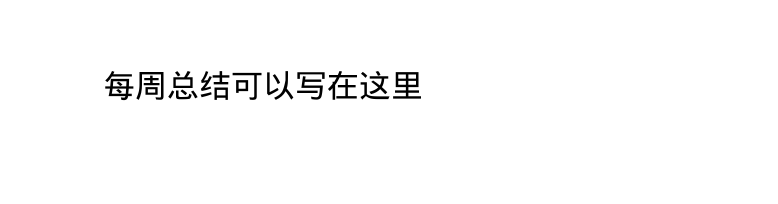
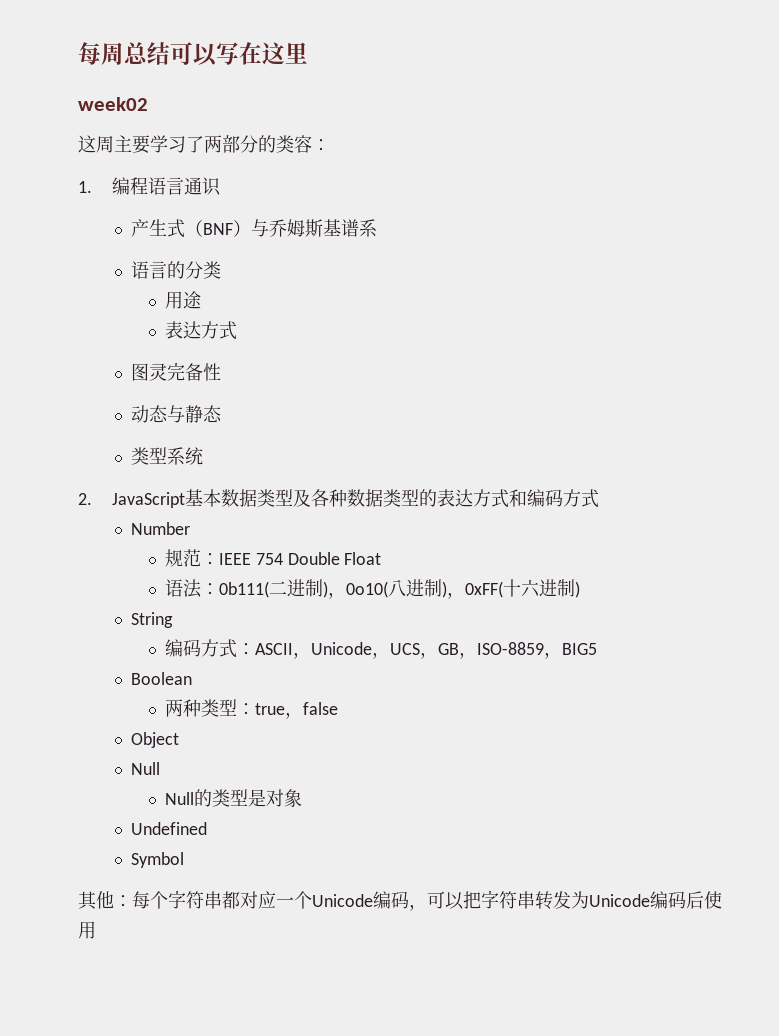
+ week02
+ 这周主要学习了两部分的类容：
+ 1.编程语言通识
+ 产生式（BNF）与乔姆斯基谱系
+ 语言的分类
+ 用途
+ 表达方式
+ 图灵完备性
+ 动态与静态
+ 类型系统
+ 2. JavaScript基本数据类型及各种数据类型的表达方式和编码方式
+ Number
+ 规范：IEEE 754 Double Float
+ 语法：0b111(二进制)，0o10(八进制)，0xFF(十六进制)
+ String
+ 编码方式：ASCII，Unicode，UCS，GB，ISO-8859，BIG5
+ Boolean
+ 两种类型：true，false
+ Object
+ Null
+ Null的类型是对象
+ Undefined
+ Symbol
+ 其他：每个字符串都对应一个Unicode编码，可以把字符串转发为Unicode编码后使用

